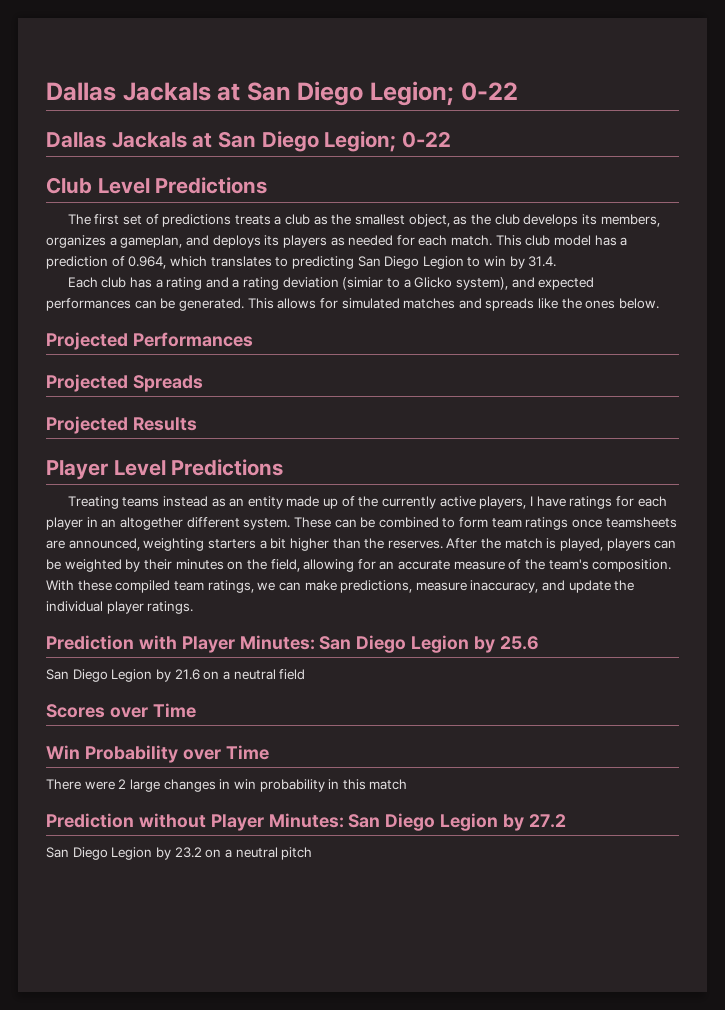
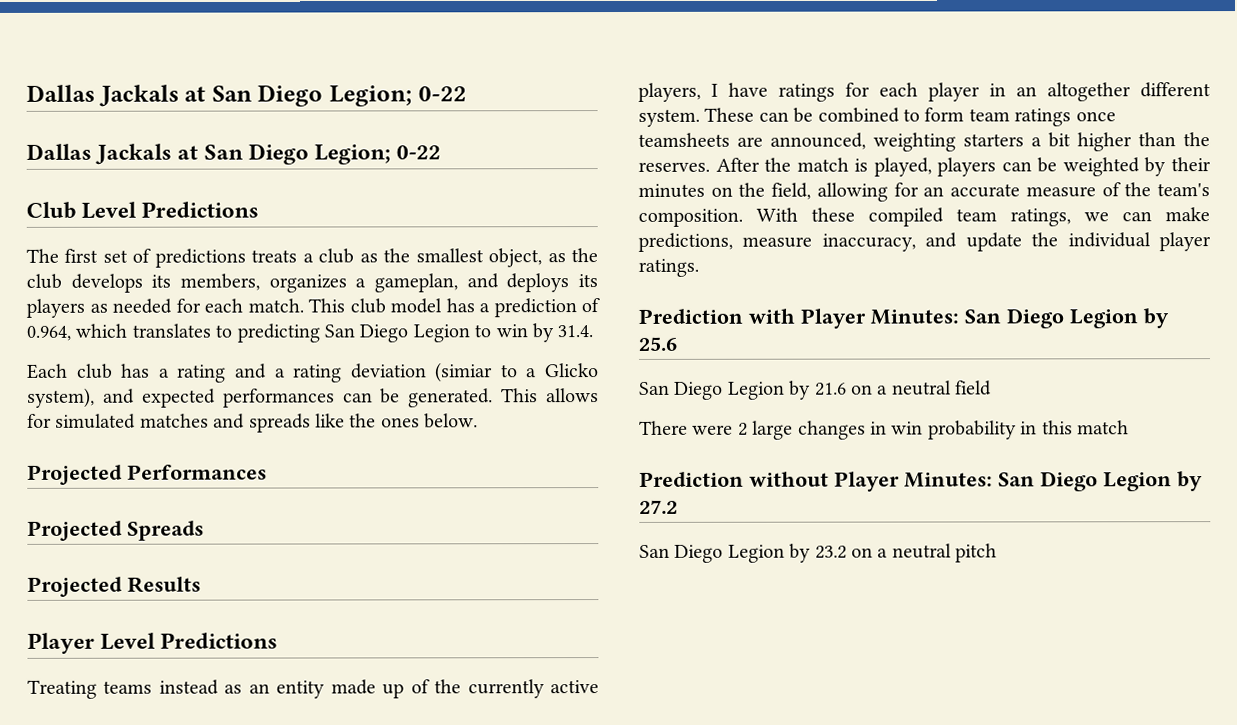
- Scores over Time
- Win Probability over Time

